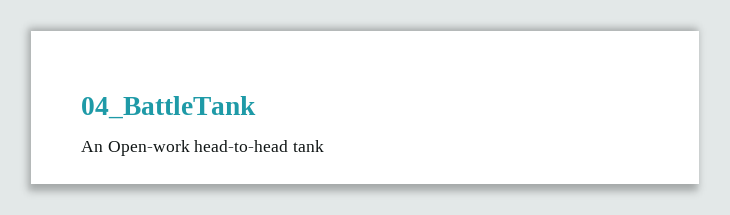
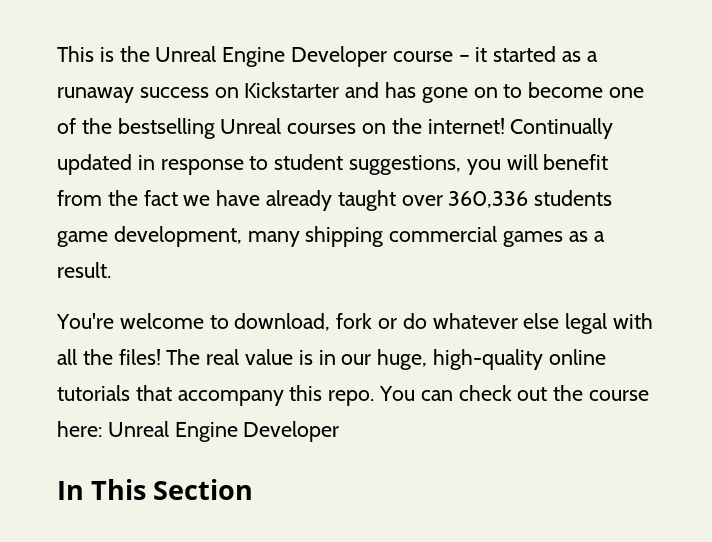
- 04_BattleTank
- An Open-work head-to-head tank
+ This is the Unreal Engine Developer course – it started as a runaway success on Kickstarter and has gone on to become one of the bestselling Unreal courses on the internet! Continually updated in response to student suggestions, you will benefit from the fact we have already taught over 360,336 students game development, many shipping commercial games as a result.
+ You're welcome to download, fork or do whatever else legal with all the files! The real value is in our huge, high-quality online tutorials that accompany this repo. You can check out the course here: Unreal Engine Developer
+ In This Section

